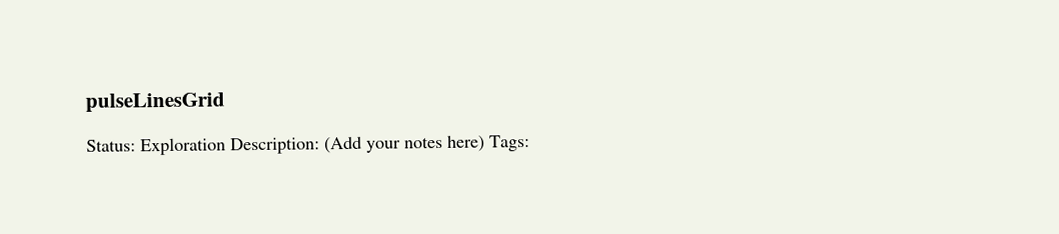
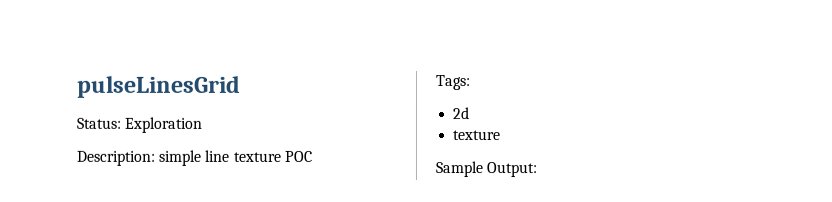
- Status: Exploration Description: (Add your notes here) Tags:
+ Status: Exploration
+ Description: simple line texture POC
+ Tags:
+ 2d
+ texture
+ Sample Output:

